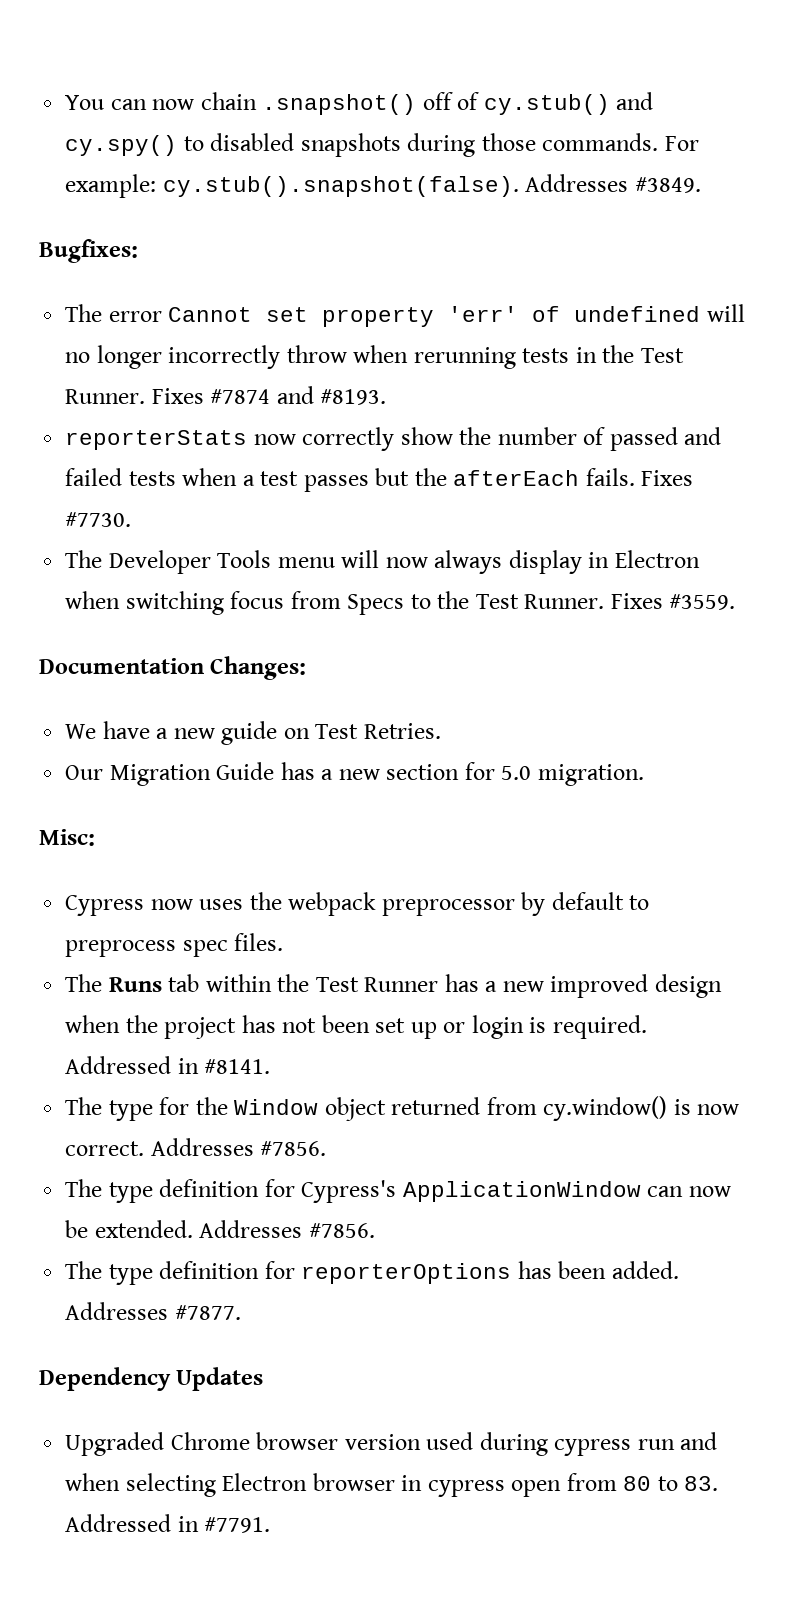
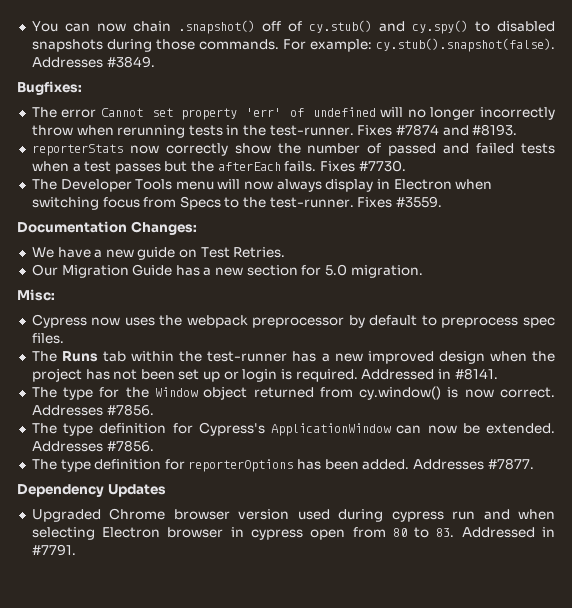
- The error Cannot set property 'err' of undefined will no longer incorrectly throw when rerunning tests in the Test Runner.
+ The error Cannot set property 'err' of undefined will no longer incorrectly throw when rerunning tests in the test-runner.
- The Developer Tools menu will now always display in Electron when switching focus from Specs to the Test Runner.
+ The Developer Tools menu will now always display in Electron when switching focus from Specs to the test-runner.
- The Runs tab within the Test Runner has a new improved design when the project has not been set up or login is required.
+ The Runs tab within the test-runner has a new improved design when the project has not been set up or login is required.

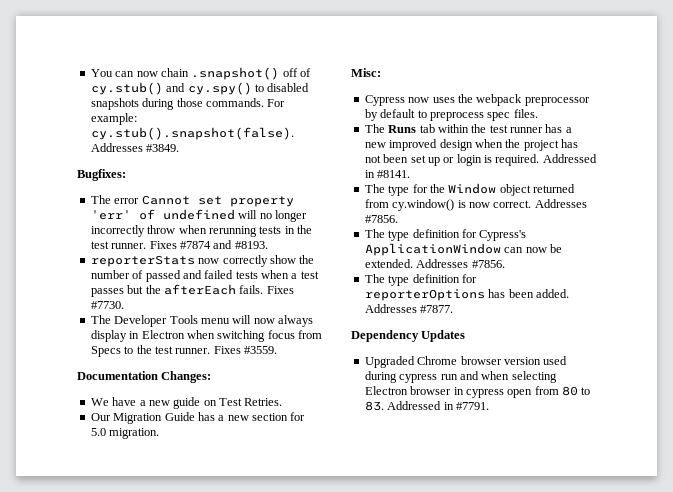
- The error Cannot set property 'err' of undefined will no longer incorrectly throw when rerunning tests in the test-runner.
+ The error Cannot set property 'err' of undefined will no longer incorrectly throw when rerunning tests in the test runner.
- The Developer Tools menu will now always display in Electron when switching focus from Specs to the test-runner.
+ The Developer Tools menu will now always display in Electron when switching focus from Specs to the test runner.
- The Runs tab within the test-runner has a new improved design when the project has not been set up or login is required.
+ The Runs tab within the test runner has a new improved design when the project has not been set up or login is required.

